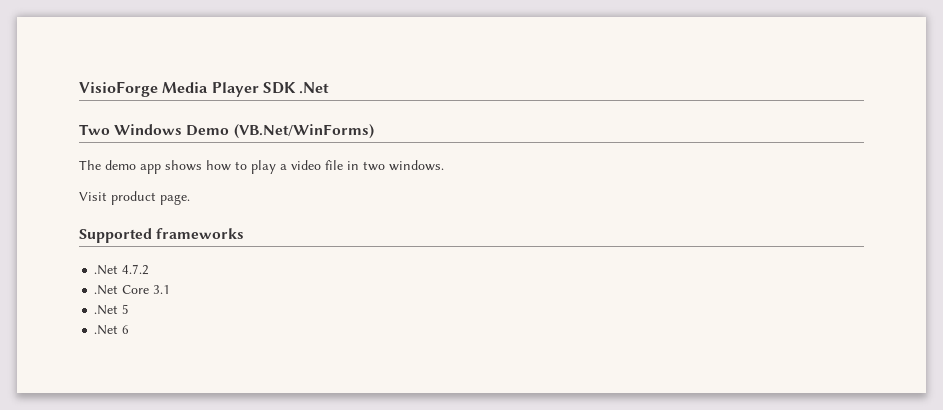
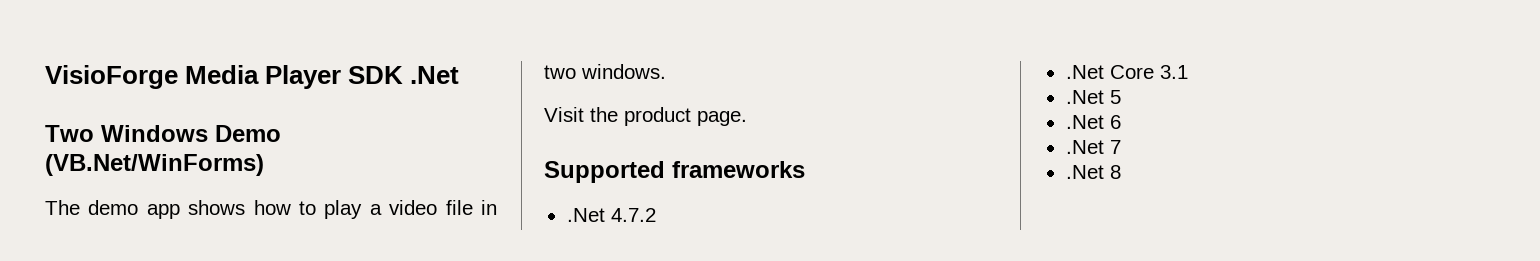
- Visit product page.
+ Visit the product page.
+ .Net 7
+ .Net 8

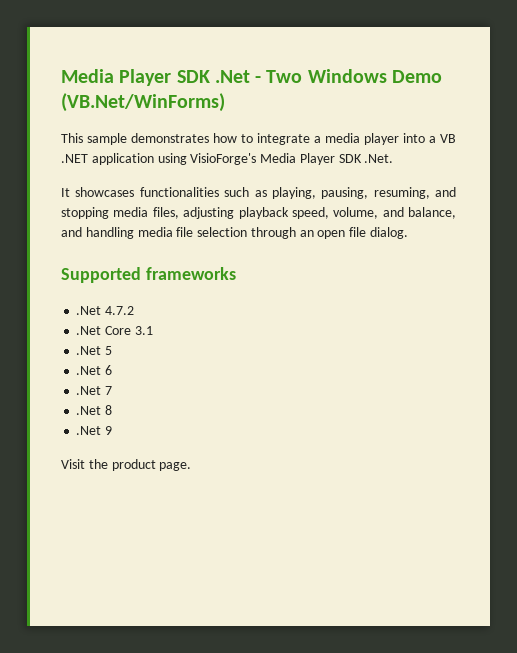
- VisioForge Media Player SDK .Net
- Two Windows Demo (VB.Net/WinForms)
+ Media Player SDK .Net - Two Windows Demo (VB.Net/WinForms)
- The demo app shows how to play a video file in two windows.
- Visit the product page.
+ This sample demonstrates how to integrate a media player into a VB .NET application using VisioForge's Media Player SDK .Net.
+ It showcases functionalities such as playing, pausing, resuming, and stopping media files, adjusting playback speed, volume, and balance, and handling media file selection through an open file dialog.
+ .Net 9
+ Visit the product page.

